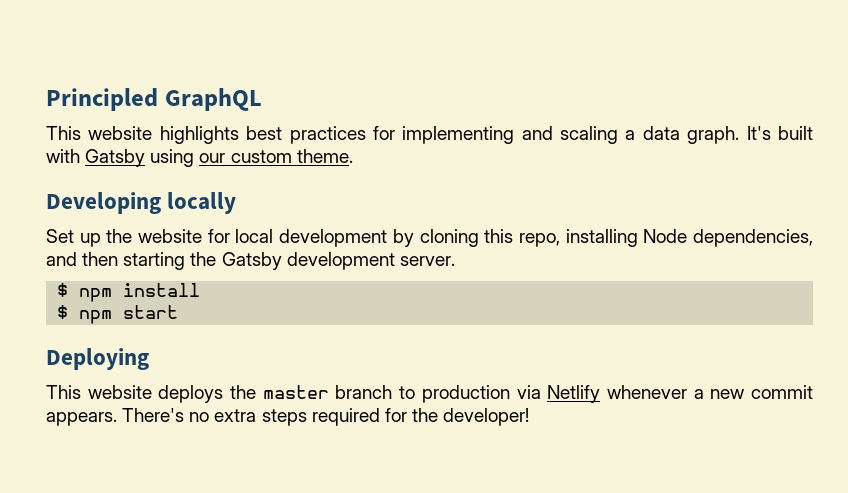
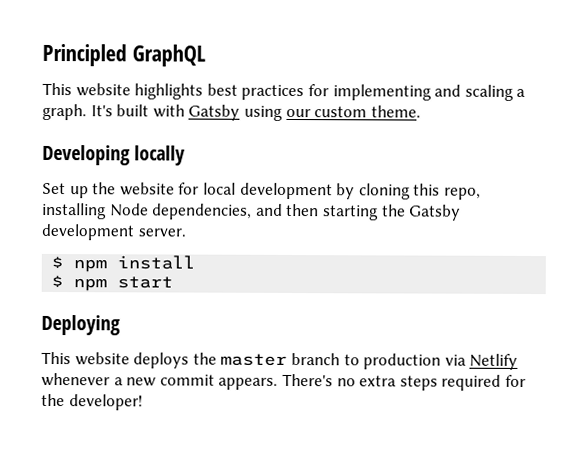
- This website highlights best practices for implementing and scaling a data graph.
+ This website highlights best practices for implementing and scaling a graph.

